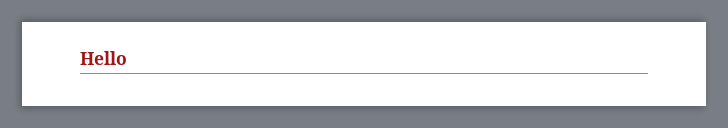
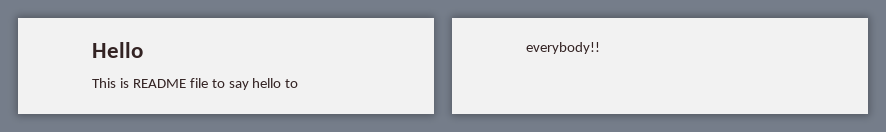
+ This is README file to say hello to everybody!!

